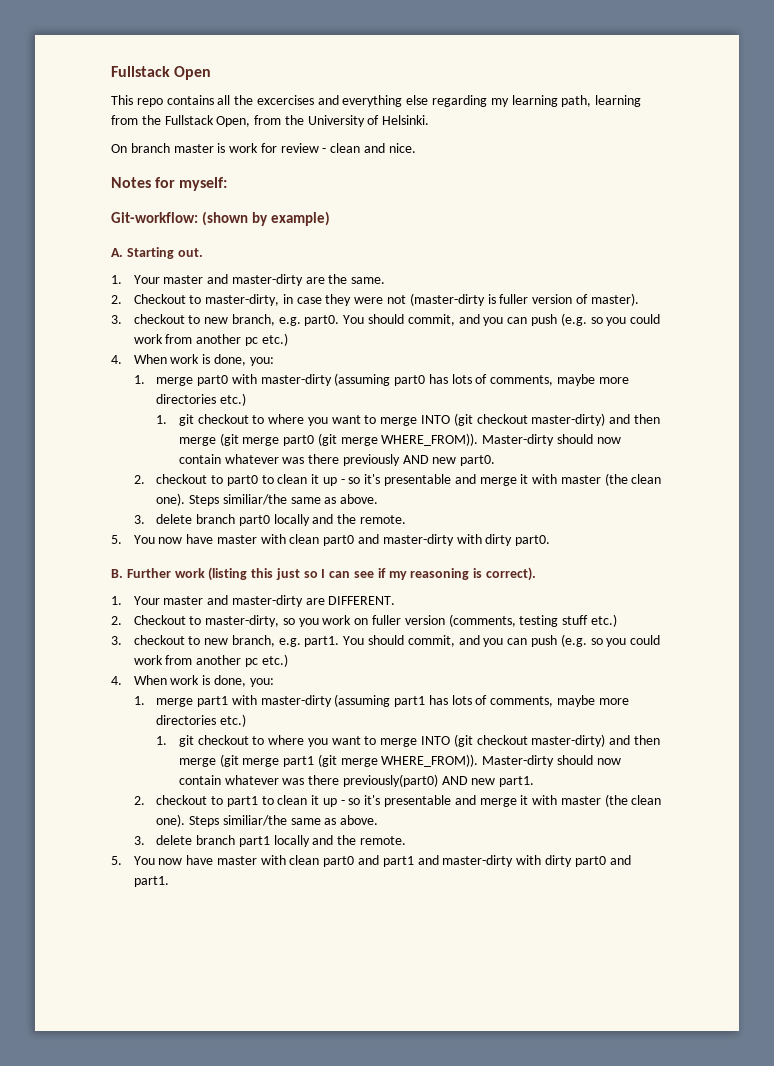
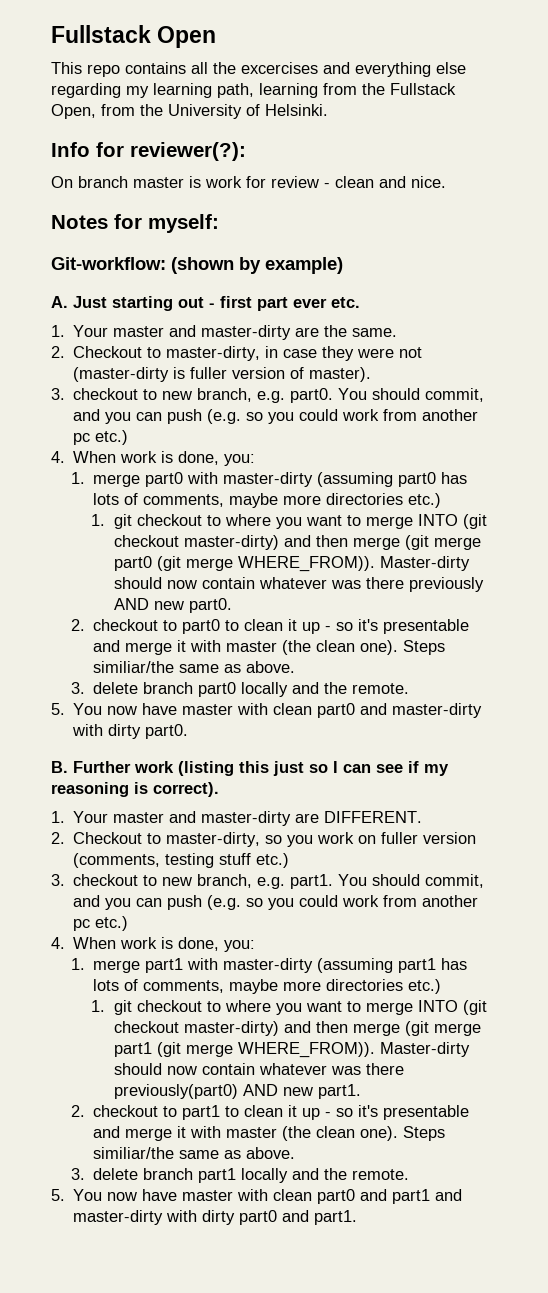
+ Info for reviewer(?):
- A. Starting out.
+ A. Just starting out - first part ever etc.

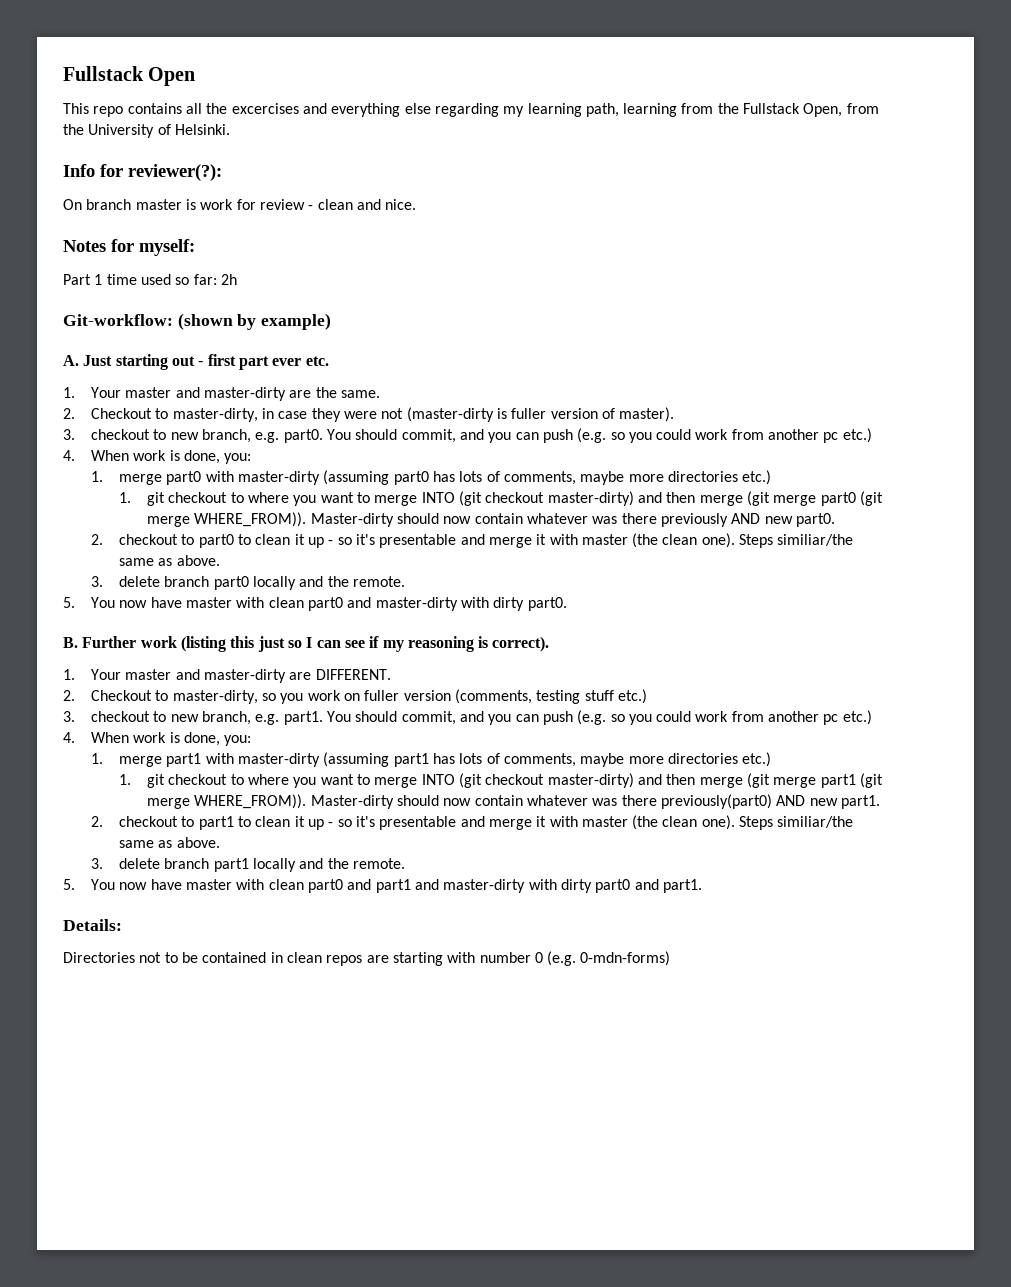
+ Part 1 time used so far: 2h
+ Details:
+ Directories not to be contained in clean repos are starting with number 0 (e.g. 0-mdn-forms)

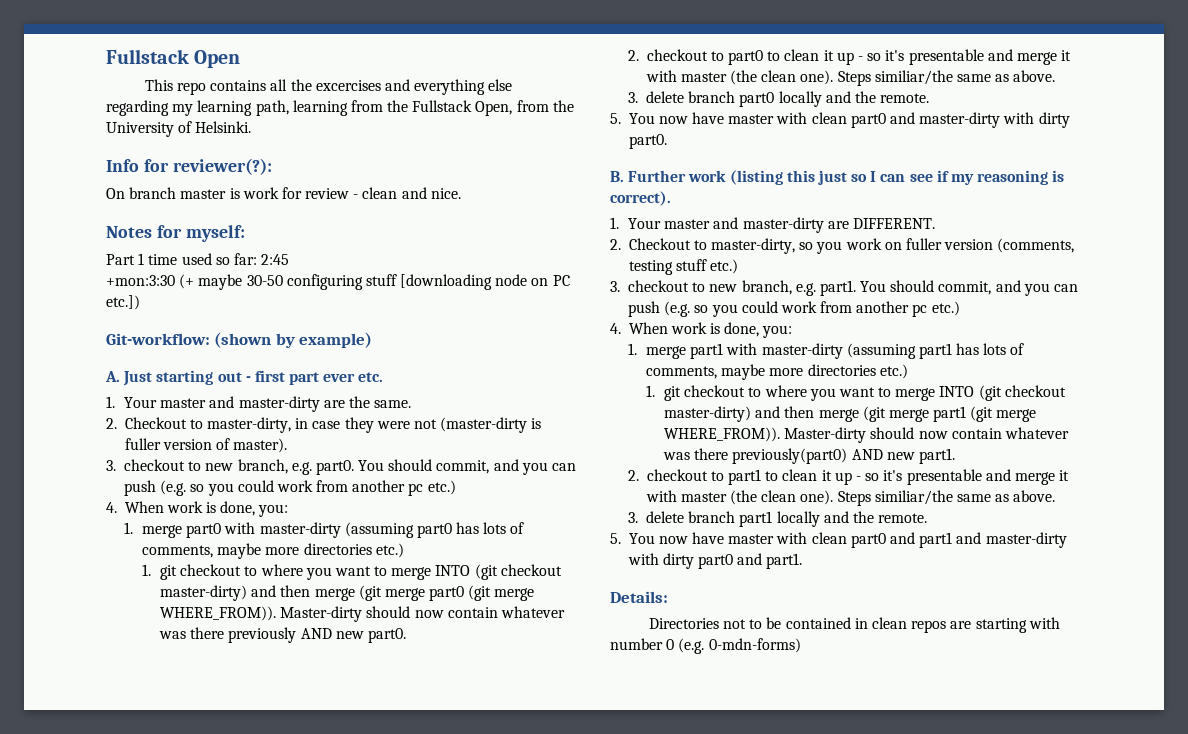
- Part 1 time used so far: 2h
+ Part 1 time used so far: 2:45
+ +mon:3:30 (+ maybe 30-50 configuring stuff [downloading node on PC etc.])

